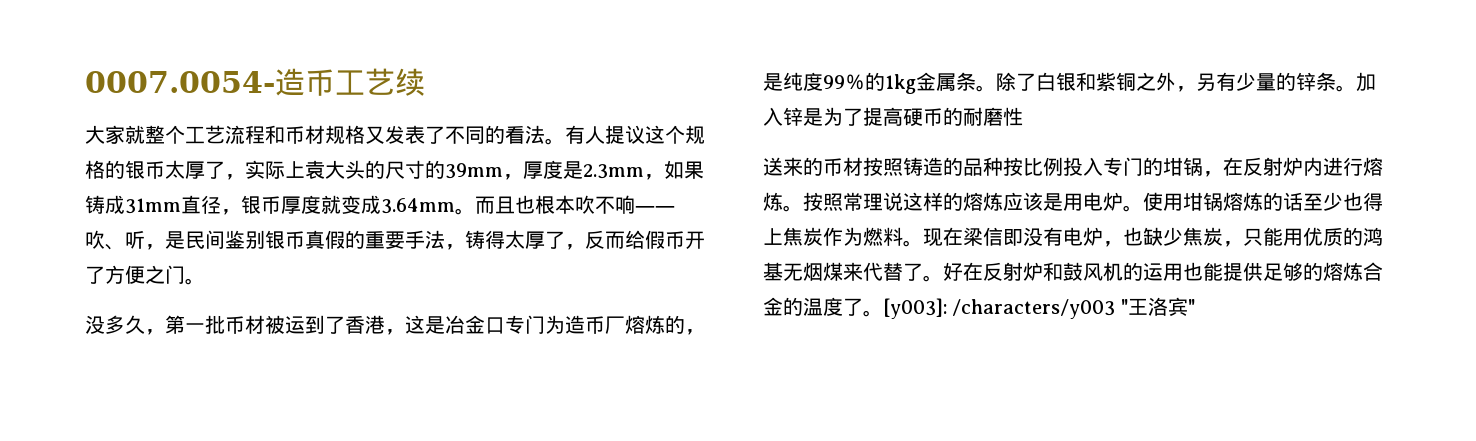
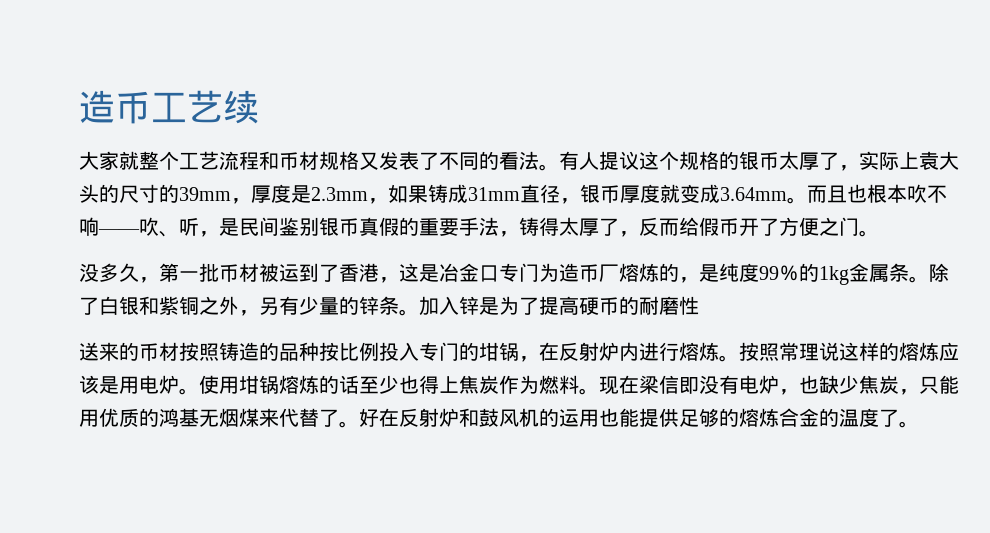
- 0007.0054-造币工艺续
+ 造币工艺续
- [y003]: /characters/y003 "王洛宾"

